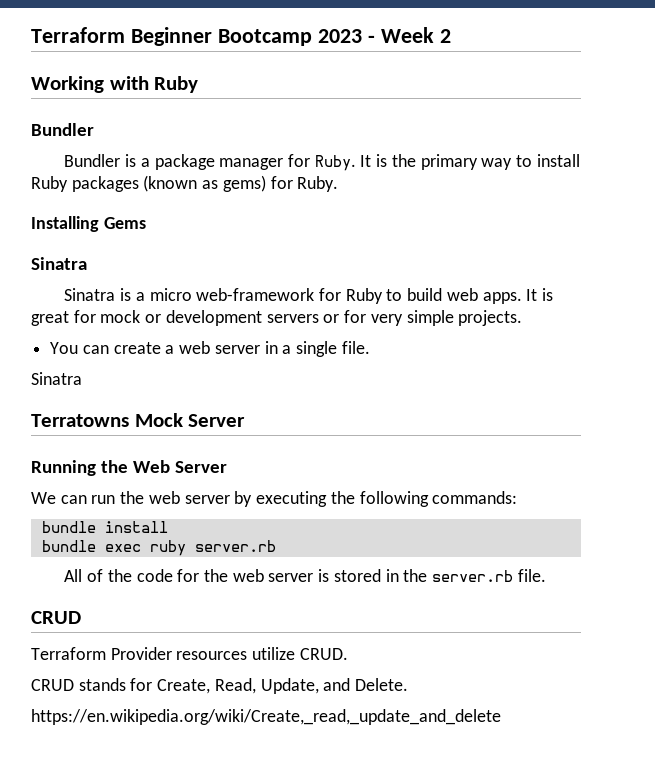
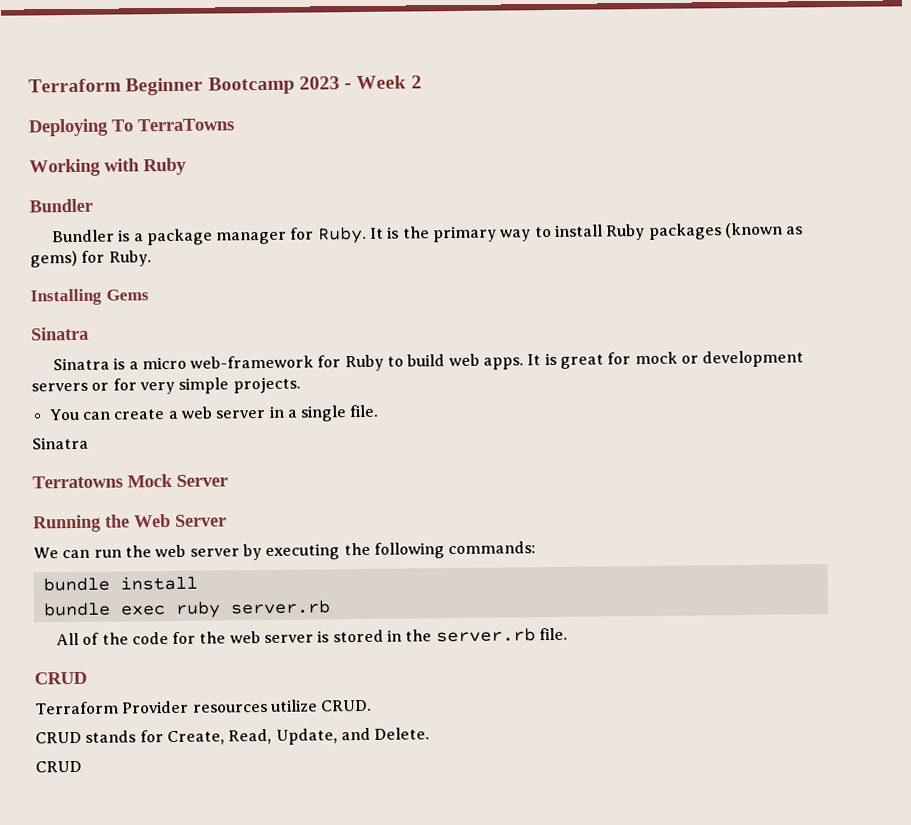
+ Deploying To TerraTowns
  CRUD stands for Create, Read, Update, and Delete.
- https://en.wikipedia.org/wiki/Create,_read,_update_and_delete
+ CRUD

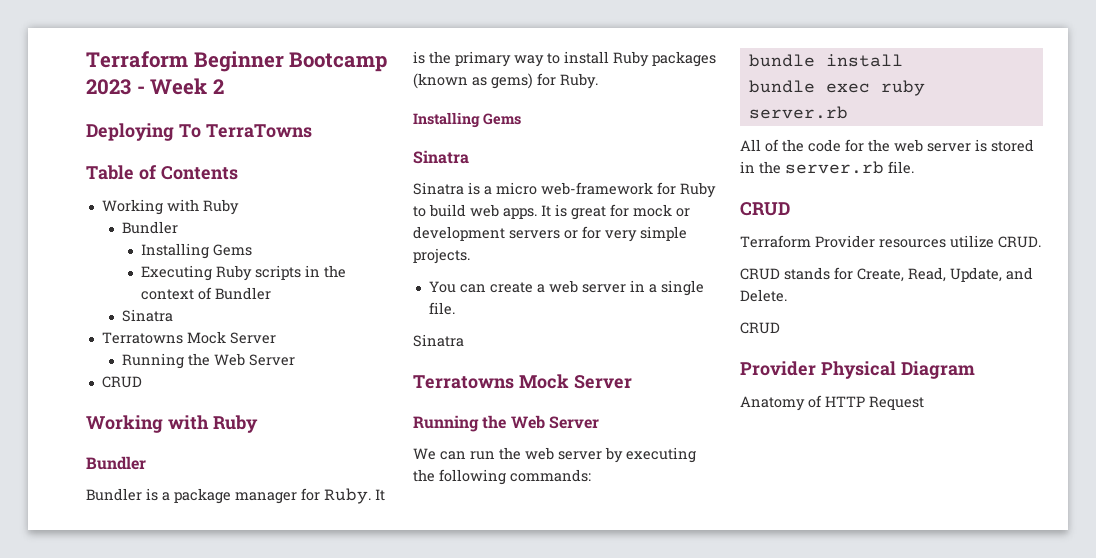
+ Table of Contents
+ Working with Ruby
+ Bundler
+ Installing Gems
+ Executing Ruby scripts in the context of Bundler
+ Sinatra
+ Terratowns Mock Server
+ Running the Web Server
+ CRUD
+ Provider Physical Diagram
+ Anatomy of HTTP Request

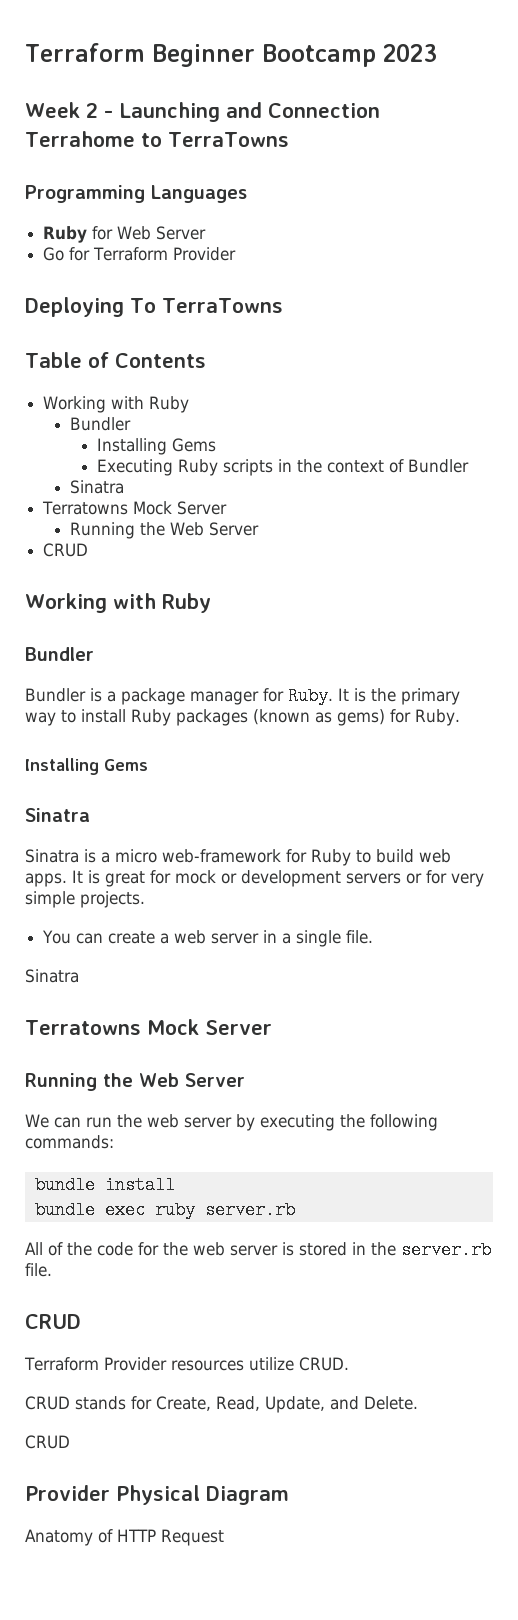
- Terraform Beginner Bootcamp 2023 - Week 2
+ Terraform Beginner Bootcamp 2023
+ Week 2 - Launching and Connection Terrahome to TerraTowns
+ Programming Languages
+ Ruby for Web Server
+ Go for Terraform Provider

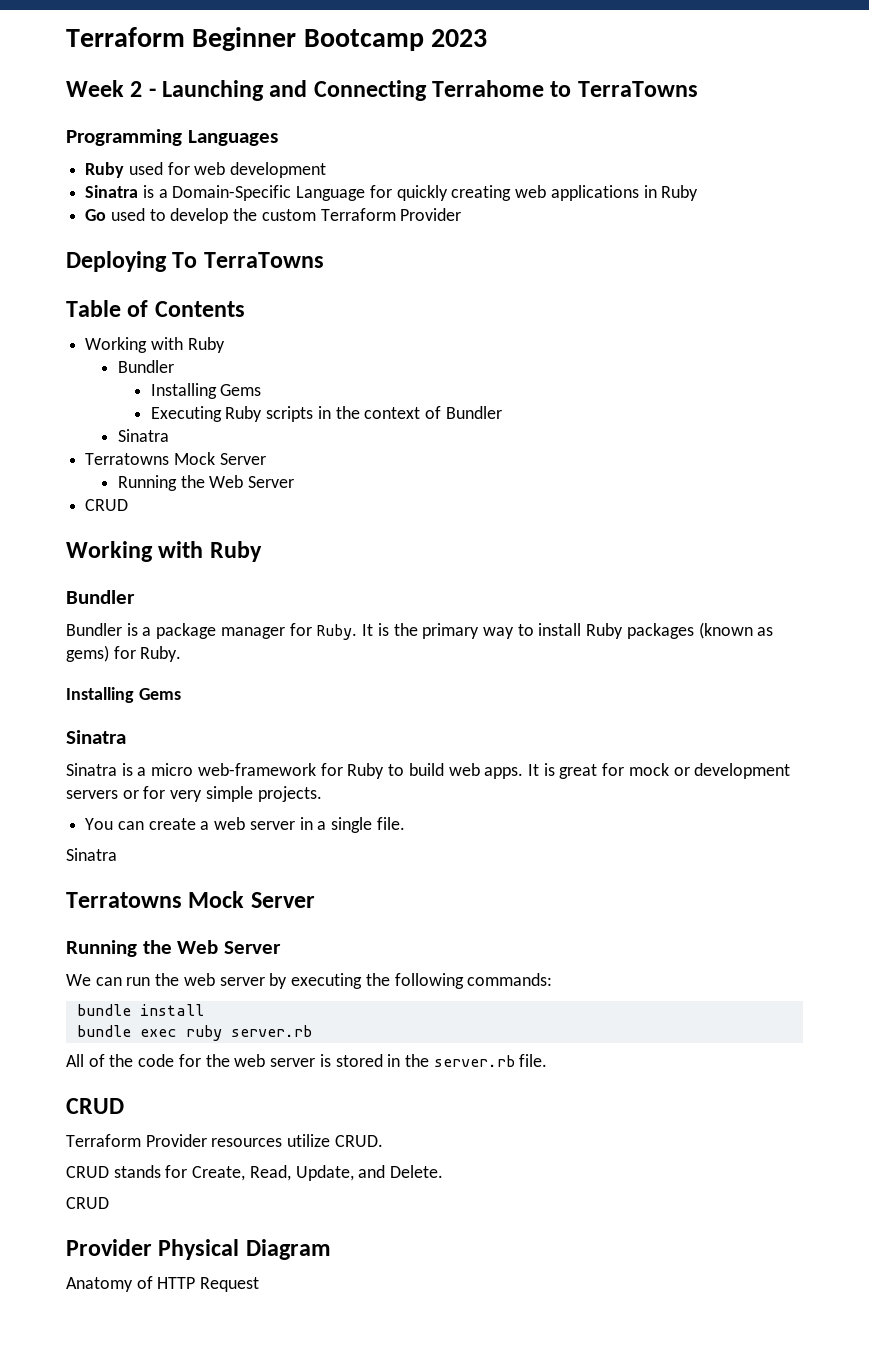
- Week 2 - Launching and Connection Terrahome to TerraTowns
+ Week 2 - Launching and Connecting Terrahome to TerraTowns
- Ruby for Web Server
- Go for Terraform Provider
+ Ruby used for web development
+ Sinatra is a Domain-Specific Language for quickly creating web applications in Ruby
+ Go used to develop the custom Terraform Provider

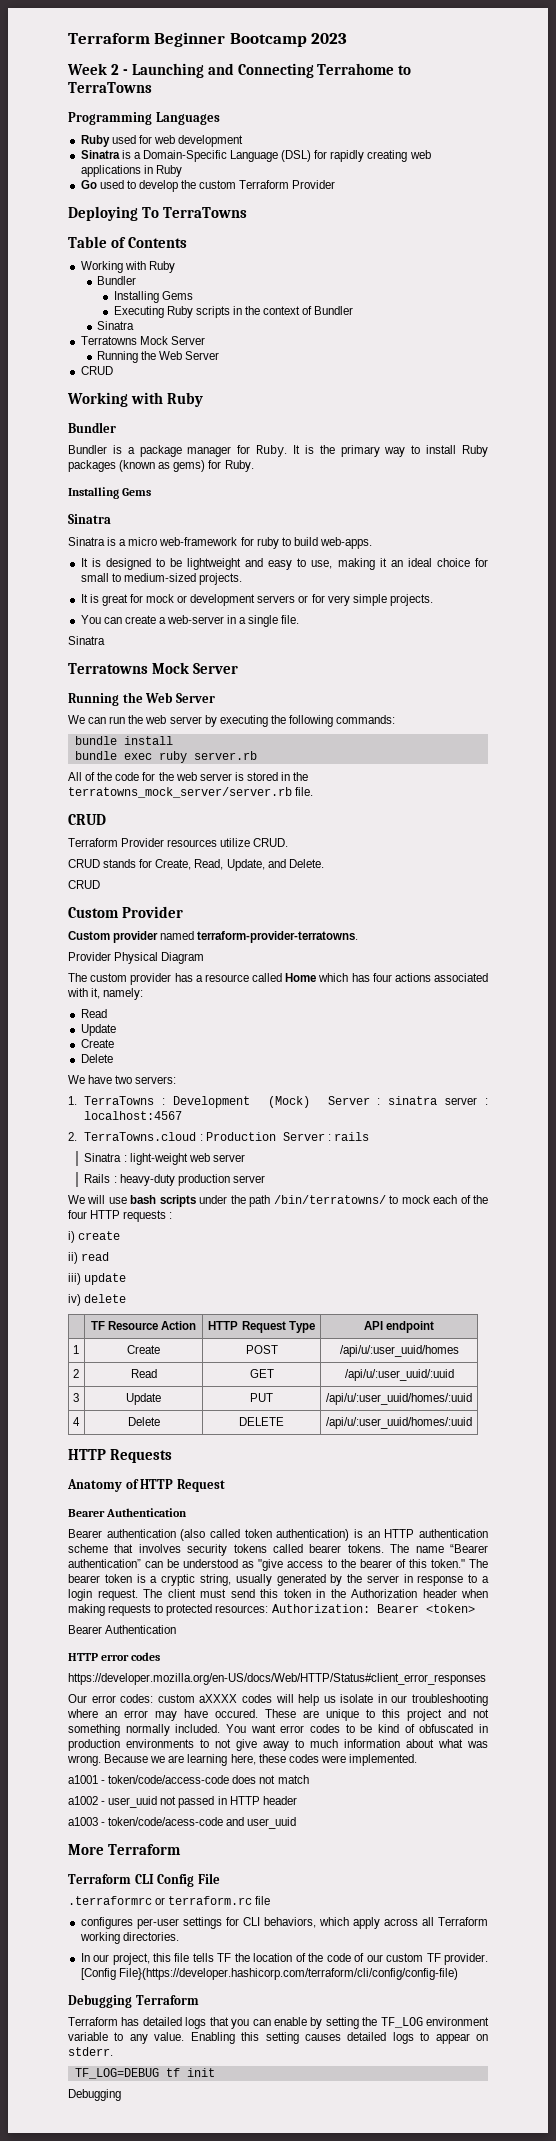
- Sinatra is a Domain-Specific Language for quickly creating web applications in Ruby
+ Sinatra is a Domain-Specific Language (DSL) for rapidly creating web applications in Ruby
- Sinatra is a micro web-framework for Ruby to build web apps. It is great for mock or development servers or for very simple projects.
+ Sinatra is a micro web-framework for ruby to build web-apps.
+ It is designed to be lightweight and easy to use, making it an ideal choice for small to medium-sized projects.
+ It is great for mock or development servers or for very simple projects.
- You can create a web server in a single file.
+ You can create a web-server in a single file.
- All of the code for the web server is stored in the server.rb file.
+ All of the code for the web server is stored in the terratowns_mock_server/server.rb file.
+ Custom Provider
+ Custom provider named terraform-provider-terratowns.
  Provider Physical Diagram
+ The custom provider has a resource called Home which has four actions associated with it, namely:
+ Read
+ Update
+ Create
+ Delete
+ We have two servers:
+ 1. TerraTowns : Development (Mock) Server : sinatra server : localhost:4567
+ 2. TerraTowns.cloud : Production Server : rails
+ Sinatra : light-weight web server
+ Rails : heavy-duty production server
+ We will use bash scripts under the path /bin/terratowns/ to mock each of the four HTTP requests :
+ i) create
+ ii) read
+ iii) update
+ iv) delete
+ | TF Resource Action | HTTP Request Type | API endpoint
+ 1 | Create | POST | /api/u/:user_uuid/homes
+ 2 | Read | GET | /api/u/:user_uuid/:uuid
+ 3 | Update | PUT | /api/u/:user_uuid/homes/:uuid
+ 4 | Delete | DELETE | /api/u/:user_uuid/homes/:uuid
+ HTTP Requests
  Anatomy of HTTP Request
+ Bearer Authentication
+ Bearer authentication (also called token authentication) is an HTTP authentication scheme that involves security tokens called bearer tokens. The name “Bearer authentication” can be understood as "give access to the bearer of this token." The bearer token is a cryptic string, usually generated by the server in response to a login request. The client must send this token in the Authorization header when making requests to protected resources: Authorization: Bearer <token>
+ Bearer Authentication
+ HTTP error codes
+ https://developer.mozilla.org/en-US/docs/Web/HTTP/Status#client_error_responses
+ Our error codes: custom aXXXX codes will help us isolate in our troubleshooting where an error may have occured. These are unique to this project and not something normally included. You want error codes to be kind of obfuscated in production environments to not give away to much information about what was wrong. Because we are learning here, these codes were implemented.
+ a1001 - token/code/access-code does not match
+ a1002 - user_uuid not passed in HTTP header
+ a1003 - token/code/acess-code and user_uuid
+ More Terraform
+ Terraform CLI Config File
+ .terraformrc or terraform.rc file
+ configures per-user settings for CLI behaviors, which apply across all Terraform working directories.
+ In our project, this file tells TF the location of the code of our custom TF provider. [Config File}(https://developer.hashicorp.com/terraform/cli/config/config-file)
+ Debugging Terraform
+ Terraform has detailed logs that you can enable by setting the TF_LOG environment variable to any value. Enabling this setting causes detailed logs to appear on stderr.
+ TF_LOG=DEBUG tf init
+ Debugging

